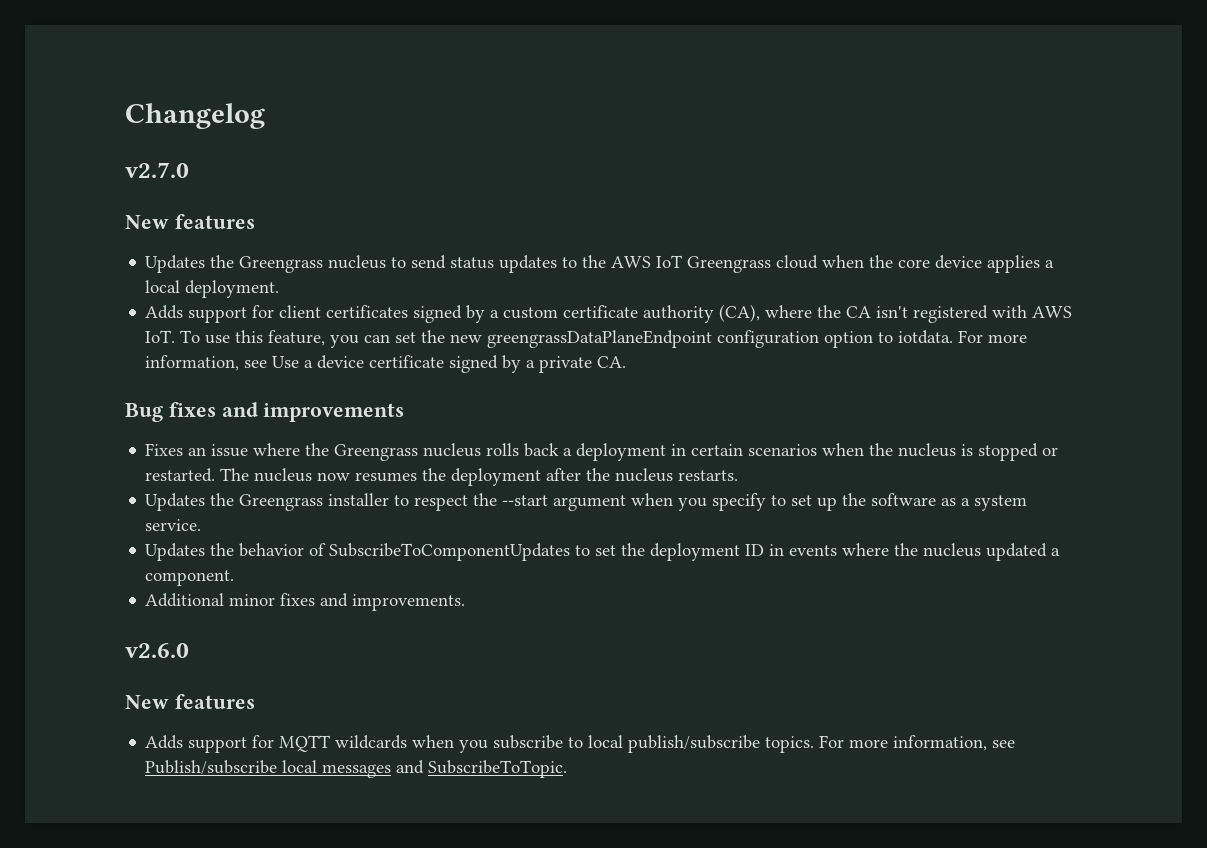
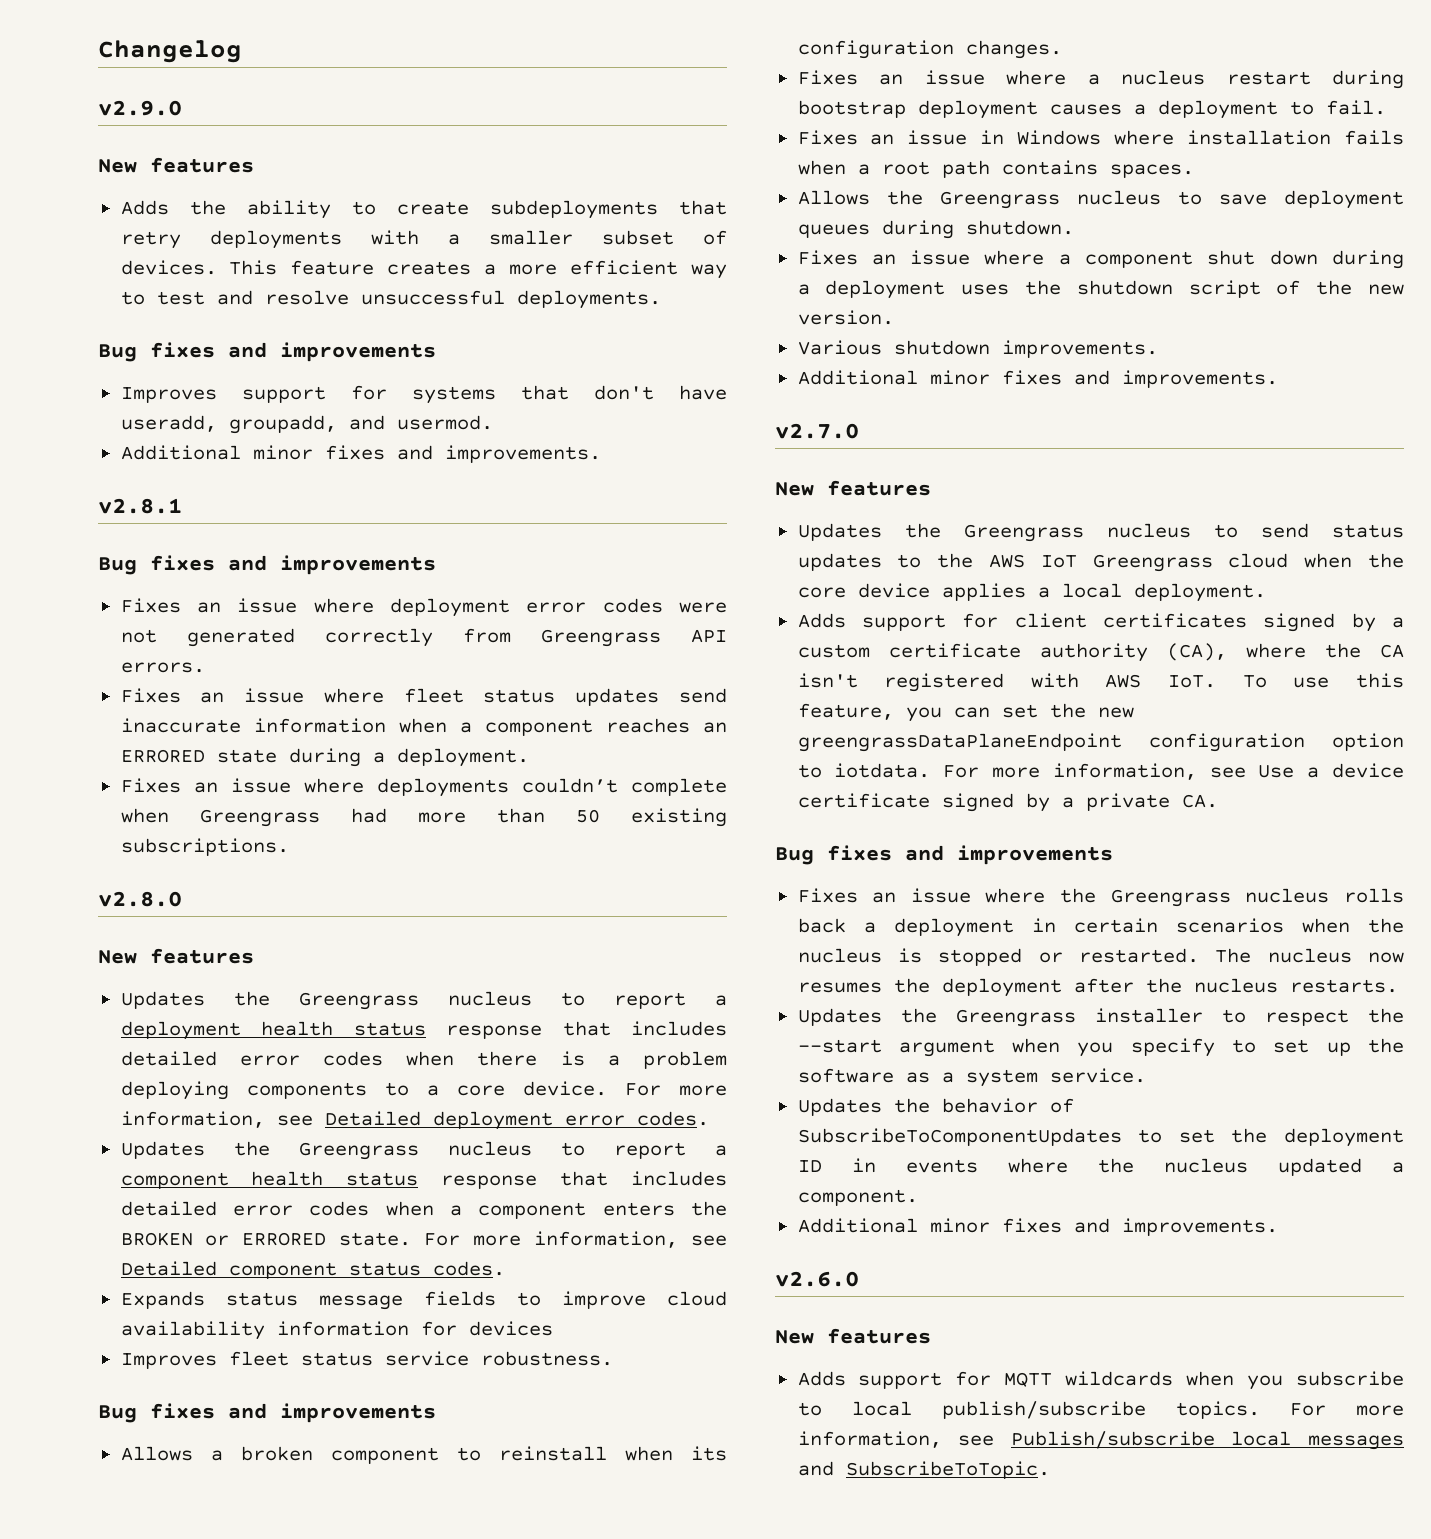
+ v2.9.0
+ New features
+ Adds the ability to create subdeployments that retry deployments with a smaller subset of devices. This feature creates a more efficient way to test and resolve unsuccessful deployments.
+ Bug fixes and improvements
+ Improves support for systems that don't have useradd, groupadd, and usermod.
+ Additional minor fixes and improvements.
+ v2.8.1
+ Bug fixes and improvements
+ Fixes an issue where deployment error codes were not generated correctly from Greengrass API errors.
+ Fixes an issue where fleet status updates send inaccurate information when a component reaches an ERRORED state during a deployment.
+ Fixes an issue where deployments couldn’t complete when Greengrass had more than 50 existing subscriptions.
+ v2.8.0
+ New features
+ Updates the Greengrass nucleus to report a deployment health status response that includes detailed error codes when there is a problem deploying components to a core device. For more information, see Detailed deployment error codes.
+ Updates the Greengrass nucleus to report a component health status response that includes detailed error codes when a component enters the BROKEN or ERRORED state. For more information, see Detailed component status codes.
+ Expands status message fields to improve cloud availability information for devices
+ Improves fleet status service robustness.
+ Bug fixes and improvements
+ Allows a broken component to reinstall when its configuration changes.
+ Fixes an issue where a nucleus restart during bootstrap deployment causes a deployment to fail.
+ Fixes an issue in Windows where installation fails when a root path contains spaces.
+ Allows the Greengrass nucleus to save deployment queues during shutdown.
+ Fixes an issue where a component shut down during a deployment uses the shutdown script of the new version.
+ Various shutdown improvements.
+ Additional minor fixes and improvements.

